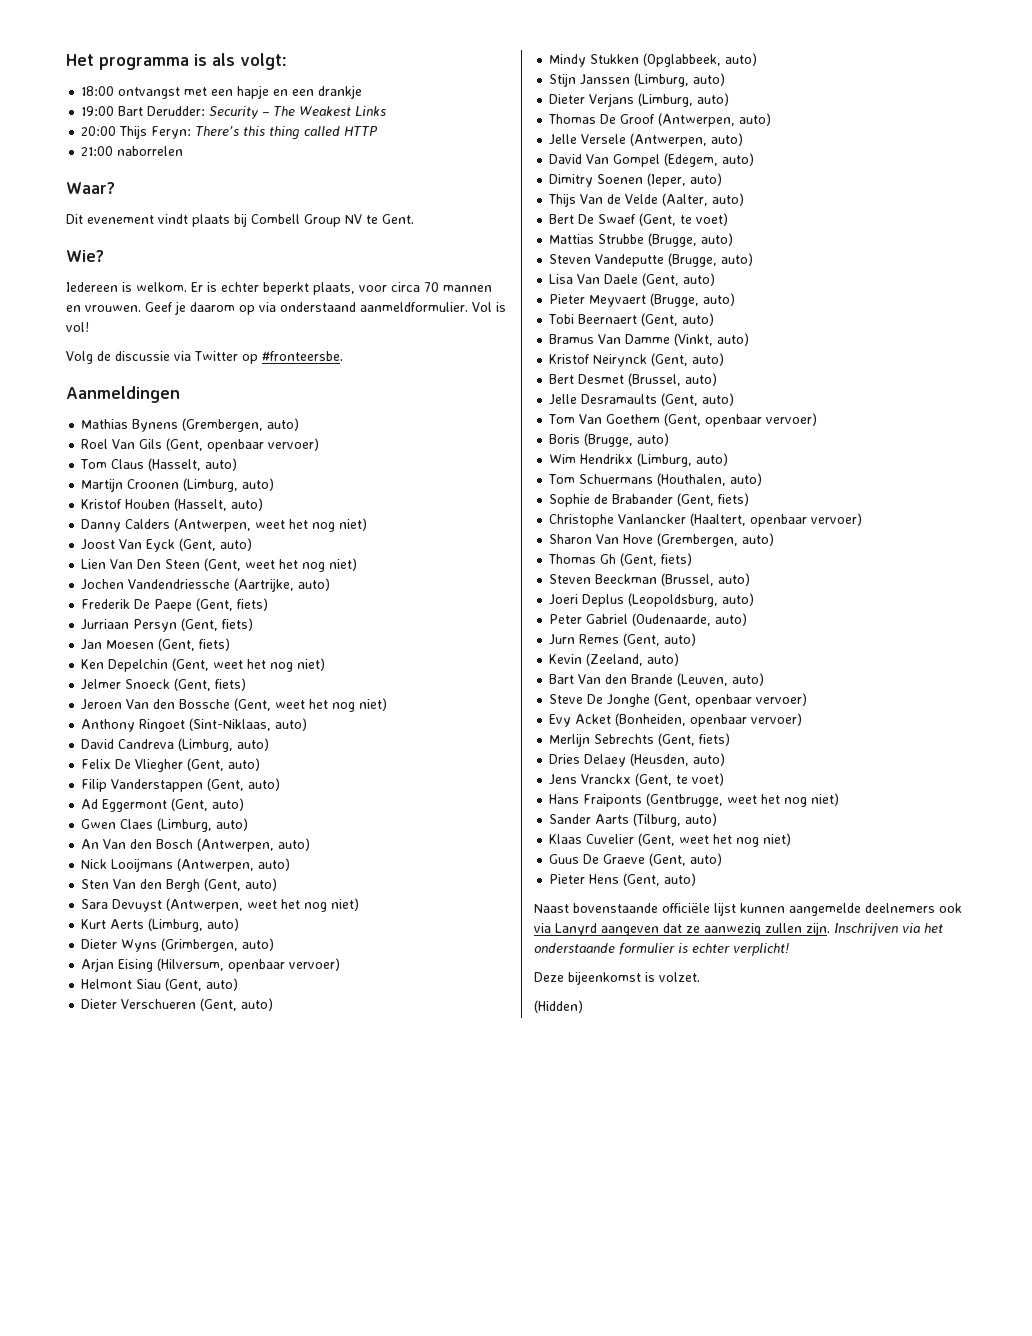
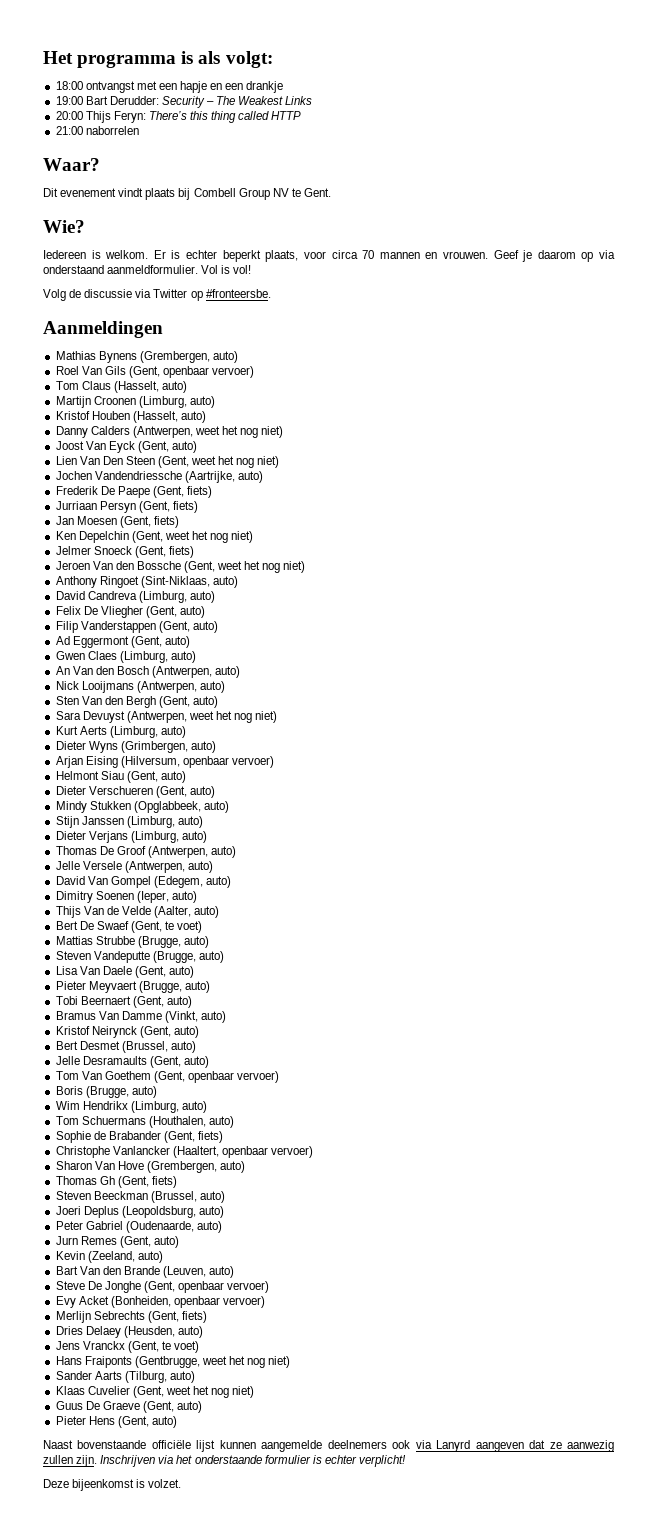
- (Hidden)

